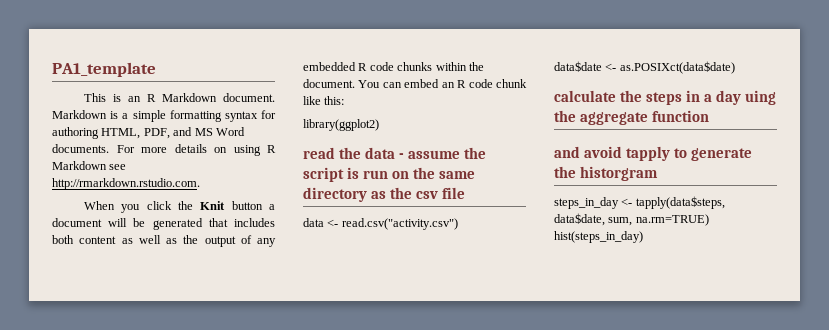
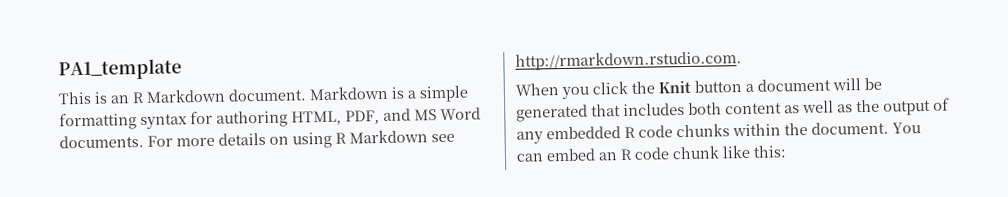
- library(ggplot2)
- read the data - assume the script is run on the same directory as the csv file
- data <- read.csv("activity.csv")
- data$date <- as.POSIXct(data$date)
- calculate the steps in a day uing the aggregate function
- and avoid tapply to generate the historgram
- steps_in_day <- tapply(data$steps, data$date, sum, na.rm=TRUE) hist(steps_in_day)

